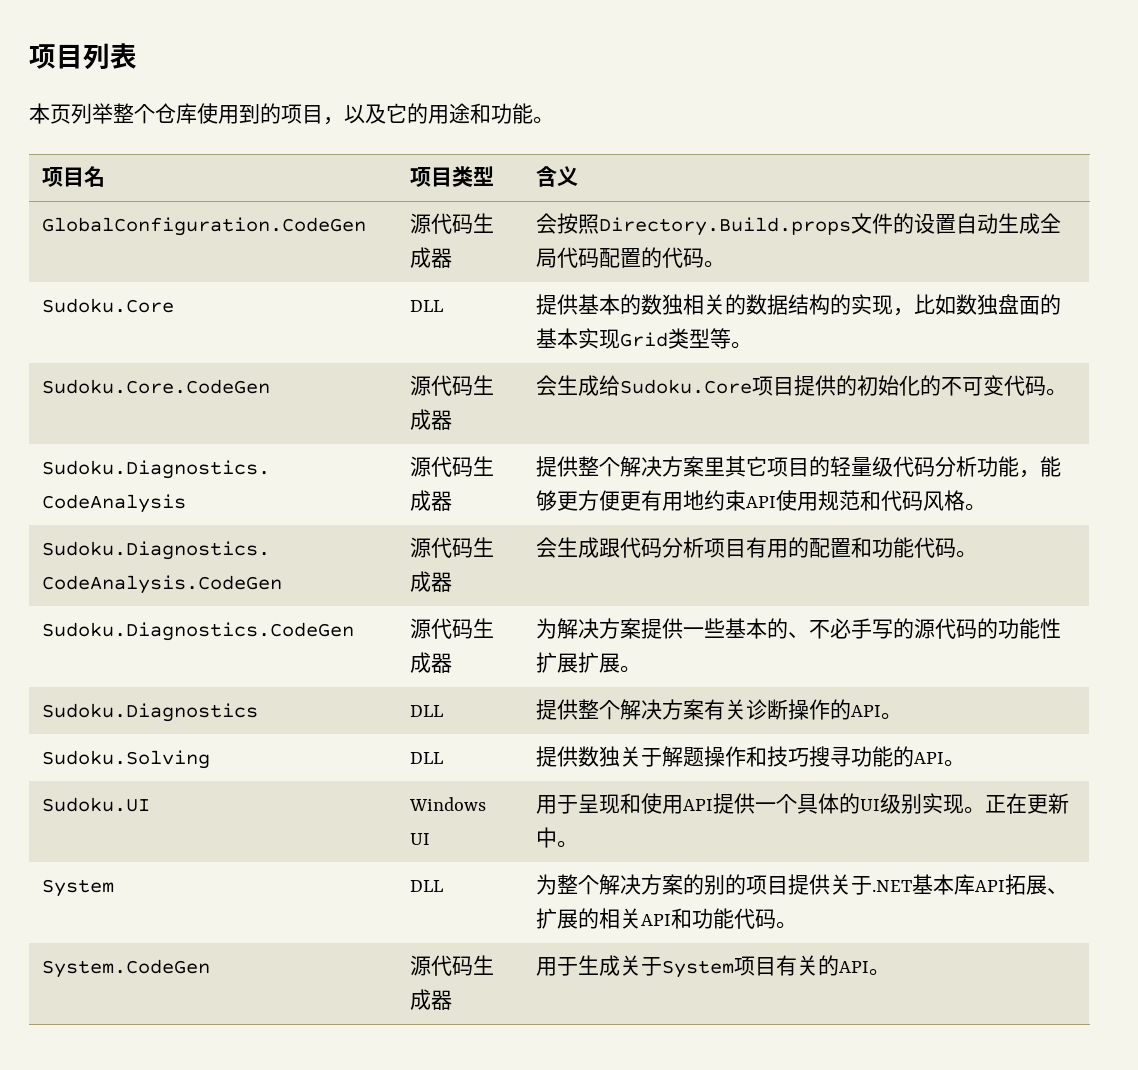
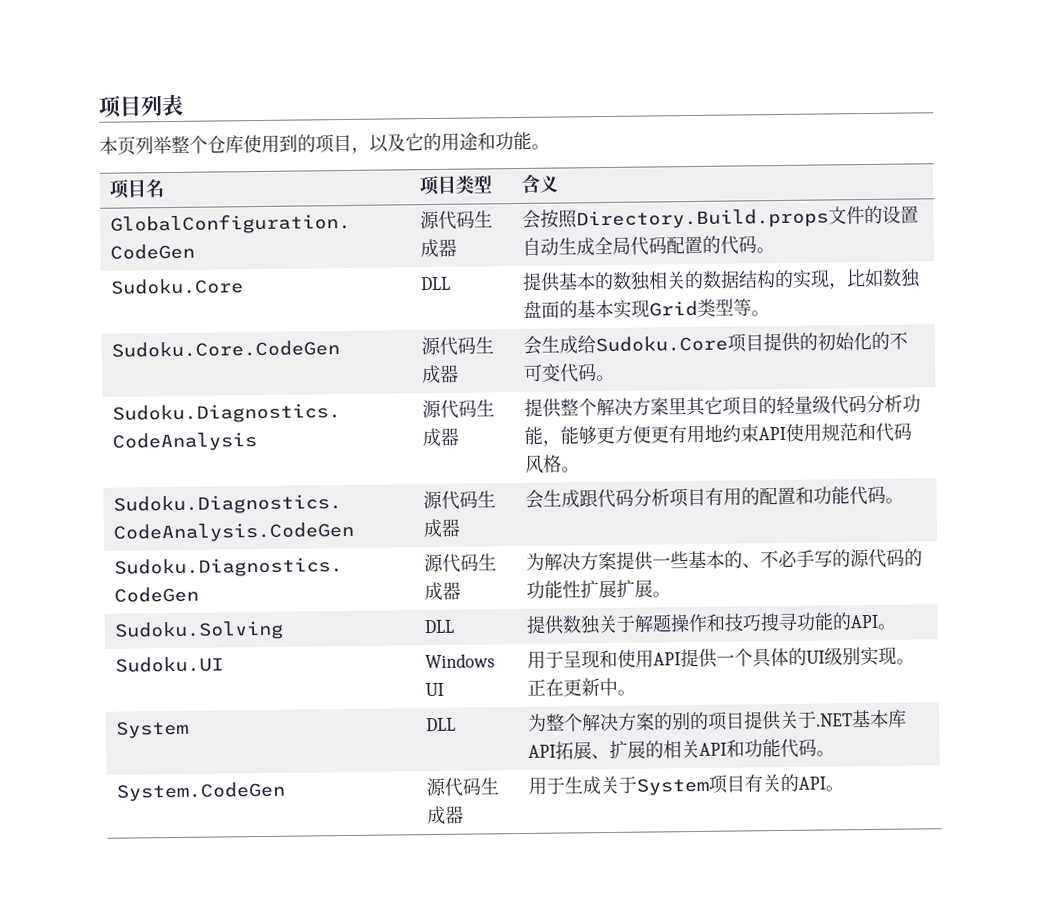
- Sudoku.Diagnostics | DLL | 提供整个解决方案有关诊断操作的API。

